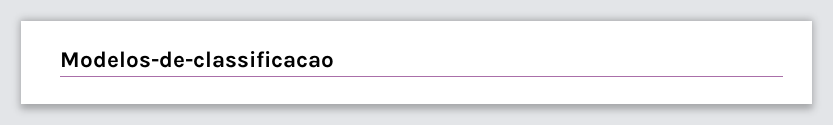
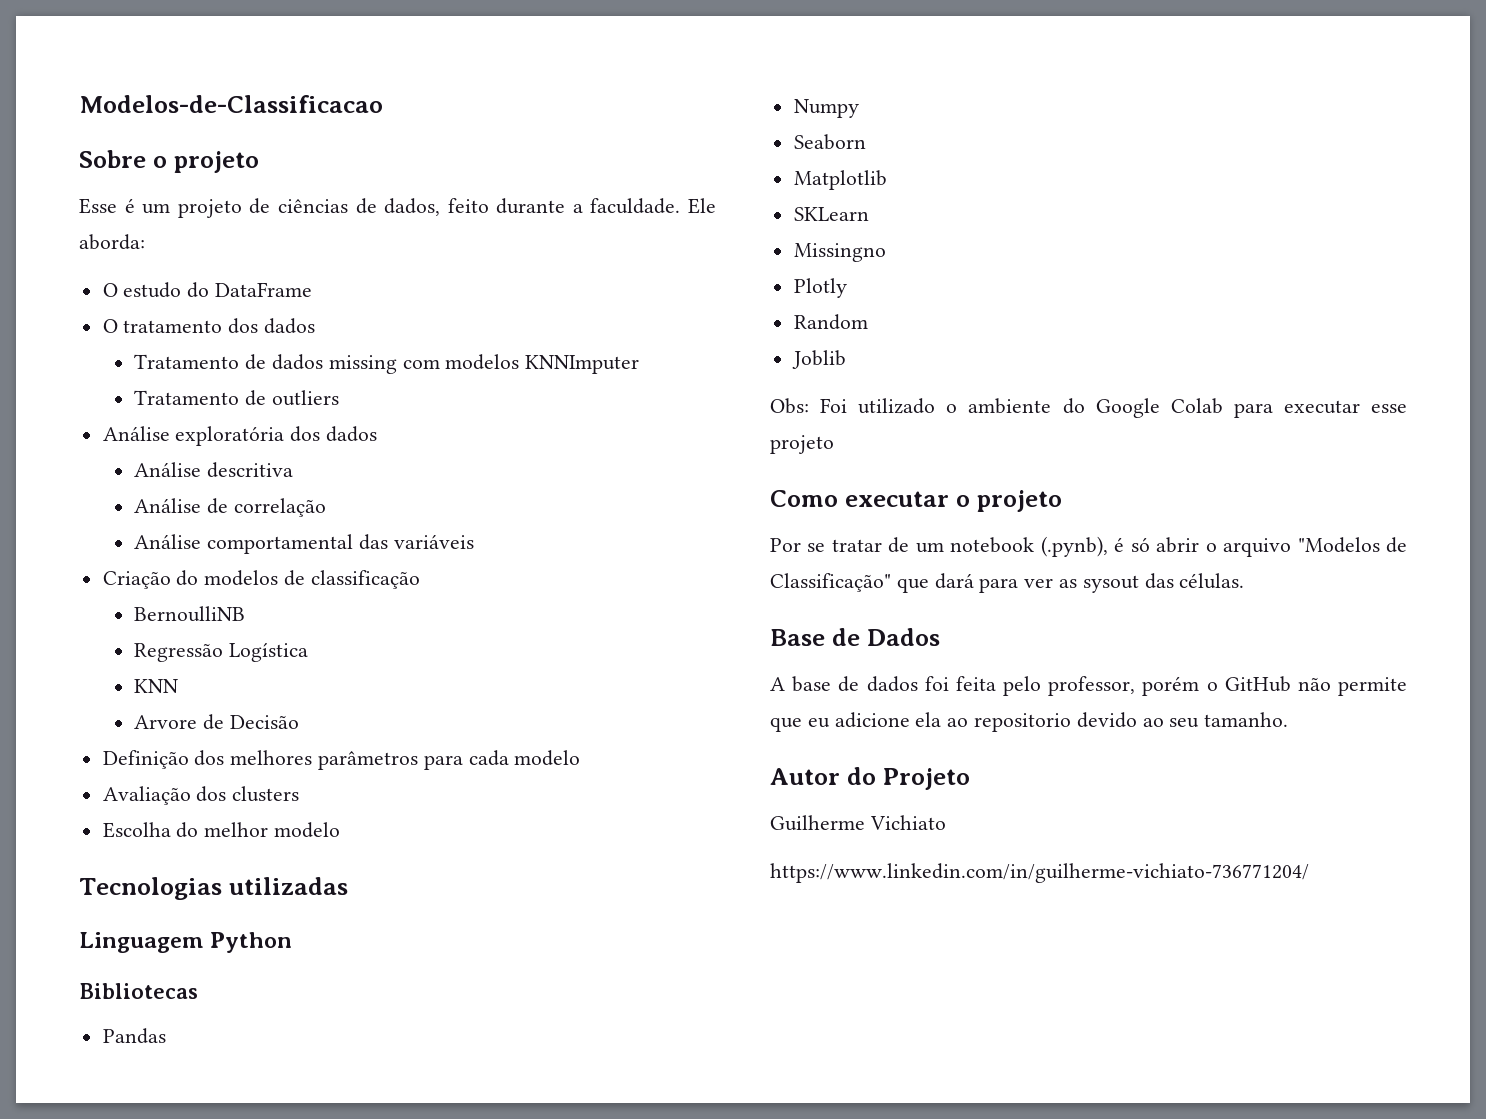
- Modelos-de-classificacao
+ Modelos-de-Classificacao
+ Sobre o projeto
+ Esse é um projeto de ciências de dados, feito durante a faculdade. Ele aborda:
+ O estudo do DataFrame
+ O tratamento dos dados
+ Tratamento de dados missing com modelos KNNImputer
+ Tratamento de outliers
+ Análise exploratória dos dados
+ Análise descritiva
+ Análise de correlação
+ Análise comportamental das variáveis
+ Criação do modelos de classificação
+ BernoulliNB
+ Regressão Logística
+ KNN
+ Arvore de Decisão
+ Definição dos melhores parâmetros para cada modelo
+ Avaliação dos clusters
+ Escolha do melhor modelo
+ Tecnologias utilizadas
+ Linguagem Python
+ Bibliotecas
+ Pandas
+ Numpy
+ Seaborn
+ Matplotlib
+ SKLearn
+ Missingno
+ Plotly
+ Random
+ Joblib
+ Obs: Foi utilizado o ambiente do Google Colab para executar esse projeto
+ Como executar o projeto
+ Por se tratar de um notebook (.pynb), é só abrir o arquivo "Modelos de Classificação" que dará para ver as sysout das células.
+ Base de Dados
+ A base de dados foi feita pelo professor, porém o GitHub não permite que eu adicione ela ao repositorio devido ao seu tamanho.
+ Autor do Projeto
+ Guilherme Vichiato
+ https://www.linkedin.com/in/guilherme-vichiato-736771204/

